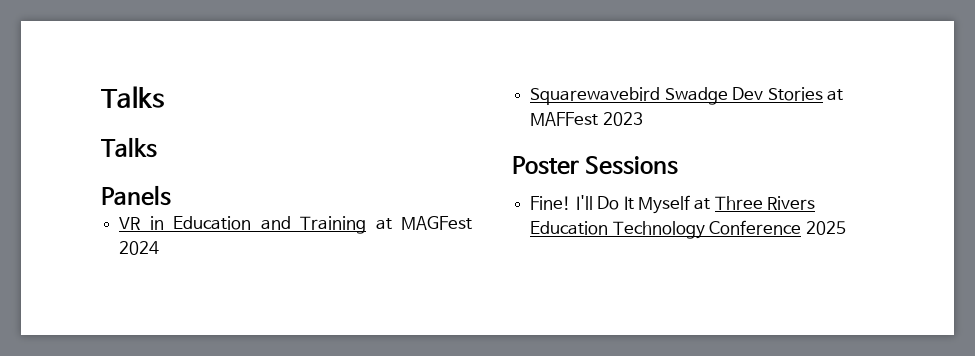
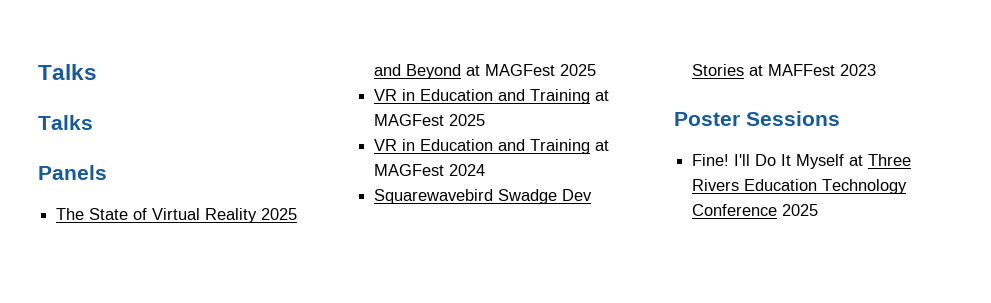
+ The State of Virtual Reality 2025 and Beyond at MAGFest 2025
+ VR in Education and Training at MAGFest 2025

